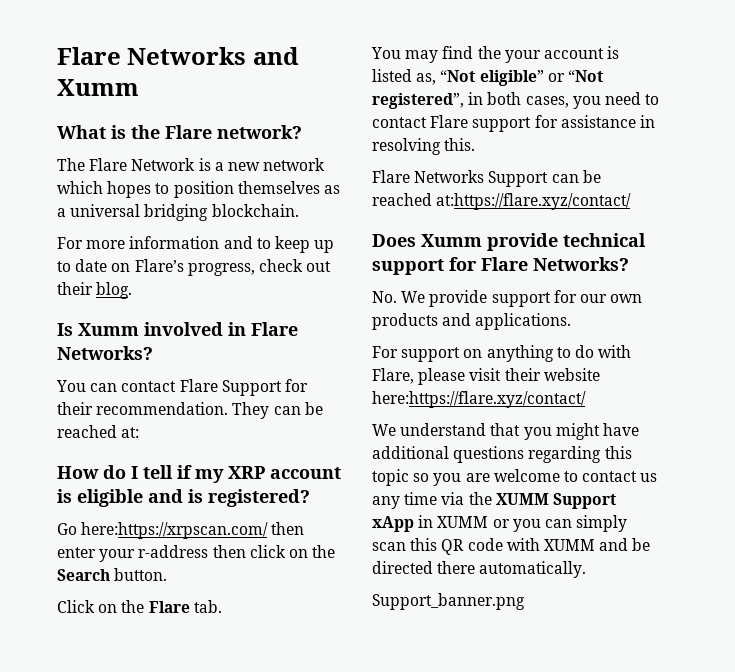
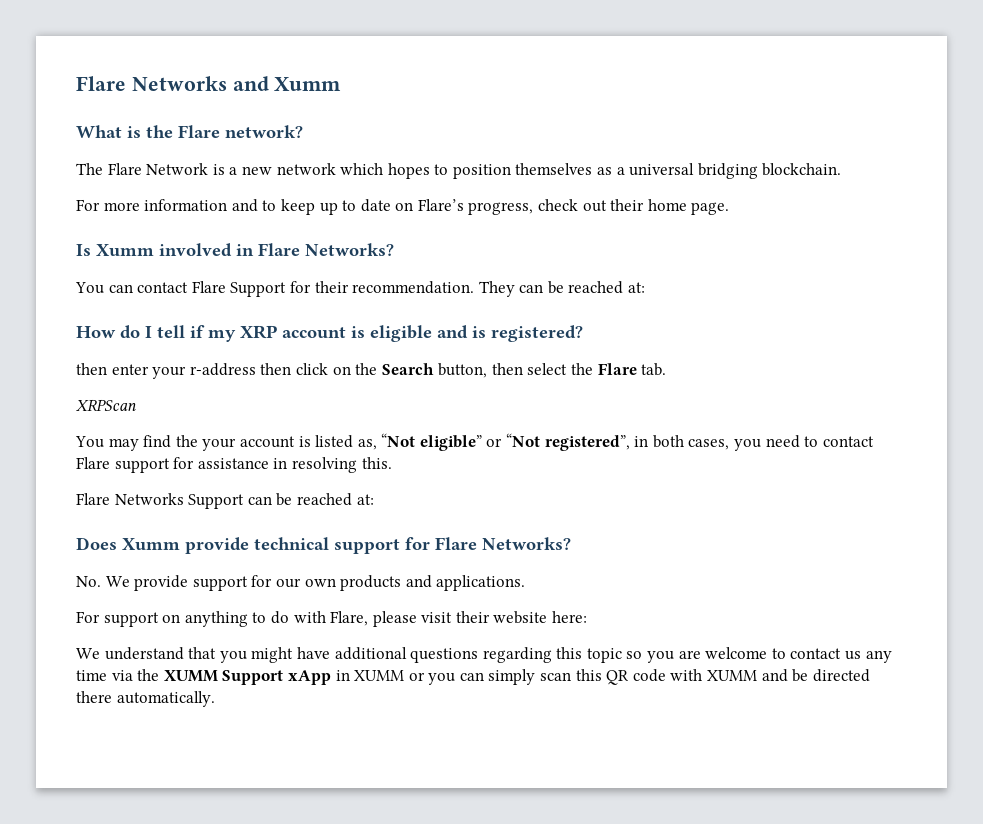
- For more information and to keep up to date on Flare’s progress, check out their blog.
+ For more information and to keep up to date on Flare’s progress, check out their home page.
- Go here:https://xrpscan.com/ then enter your r-address then click on the Search button.
- Click on the Flare tab.
+ then enter your r-address then click on the Search button, then select the Flare tab.
+ XRPScan
- Flare Networks Support can be reached at:https://flare.xyz/contact/
+ Flare Networks Support can be reached at:
- For support on anything to do with Flare, please visit their website here:https://flare.xyz/contact/
+ For support on anything to do with Flare, please visit their website here:
- Support_banner.png

